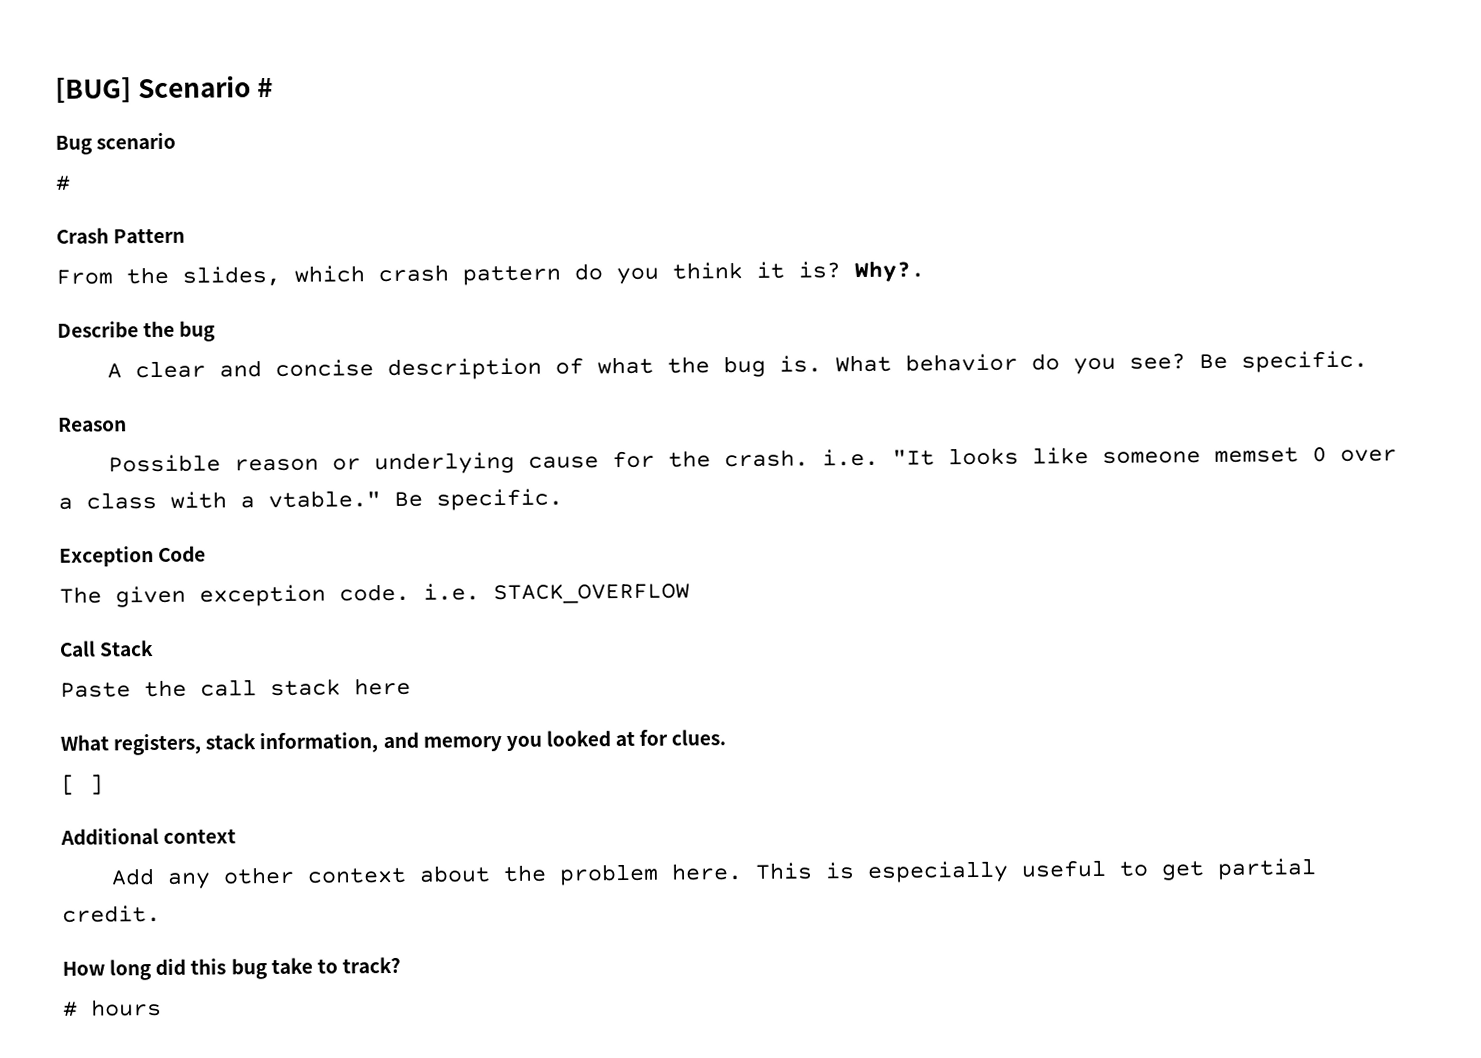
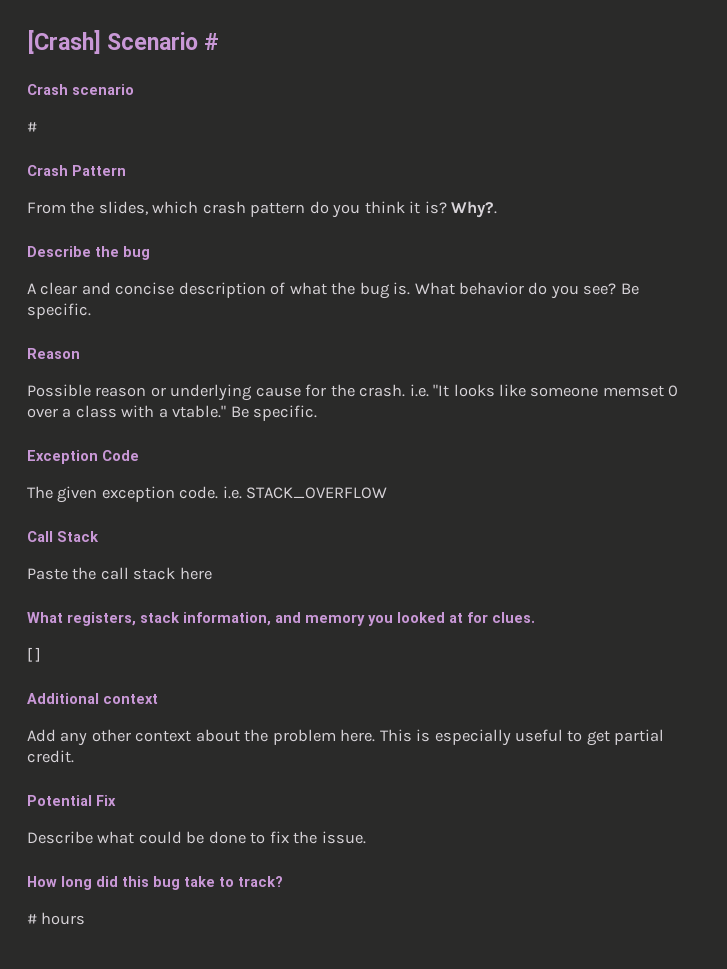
- [BUG] Scenario #
+ [Crash] Scenario #
- Bug scenario
+ Crash scenario
+ Potential Fix
+ Describe what could be done to fix the issue.

